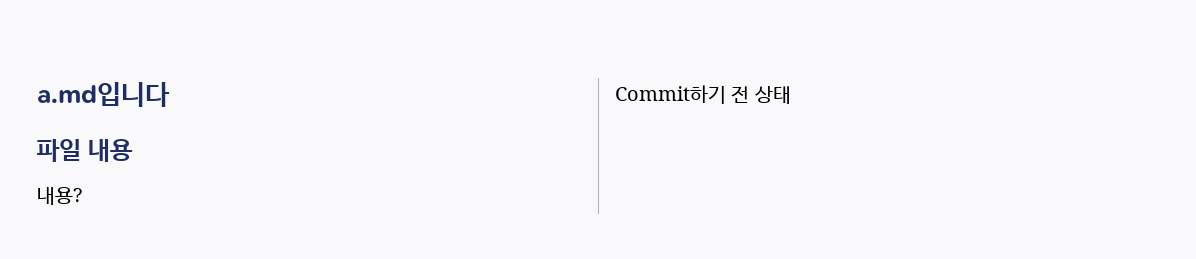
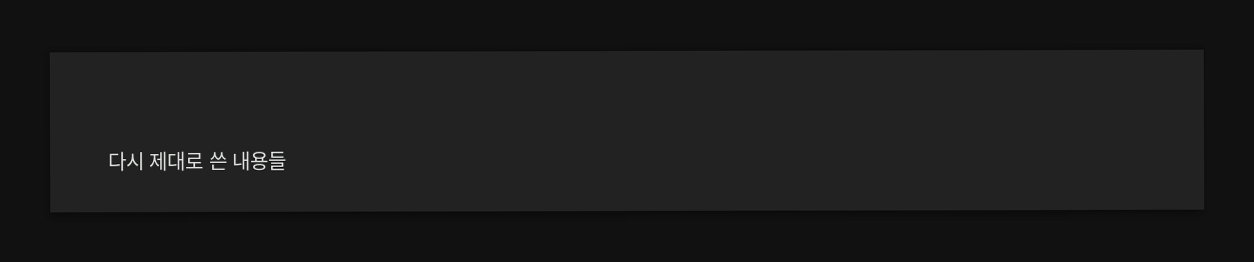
- a.md입니다
- 파일 내용
- 내용?
- Commit하기 전 상태
+ 다시 제대로 쓴 내용들

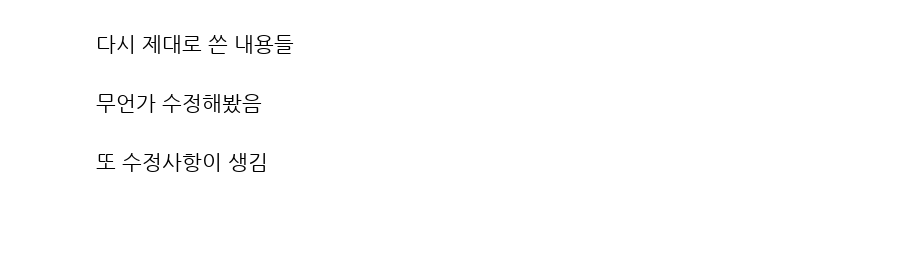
+ 무언가 수정해봤음
+ 또 수정사항이 생김

